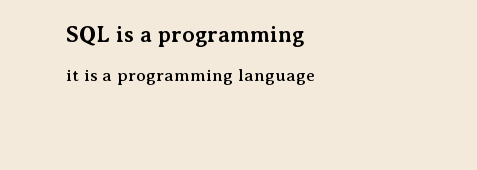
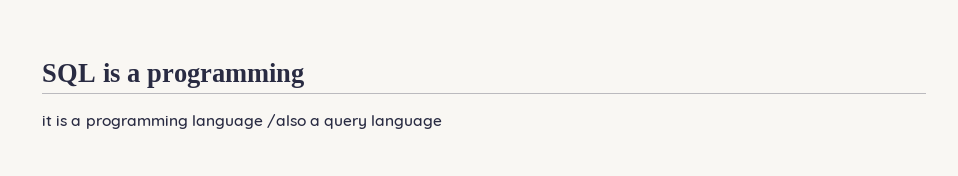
- it is a programming language
+ it is a programming language /also a query language

